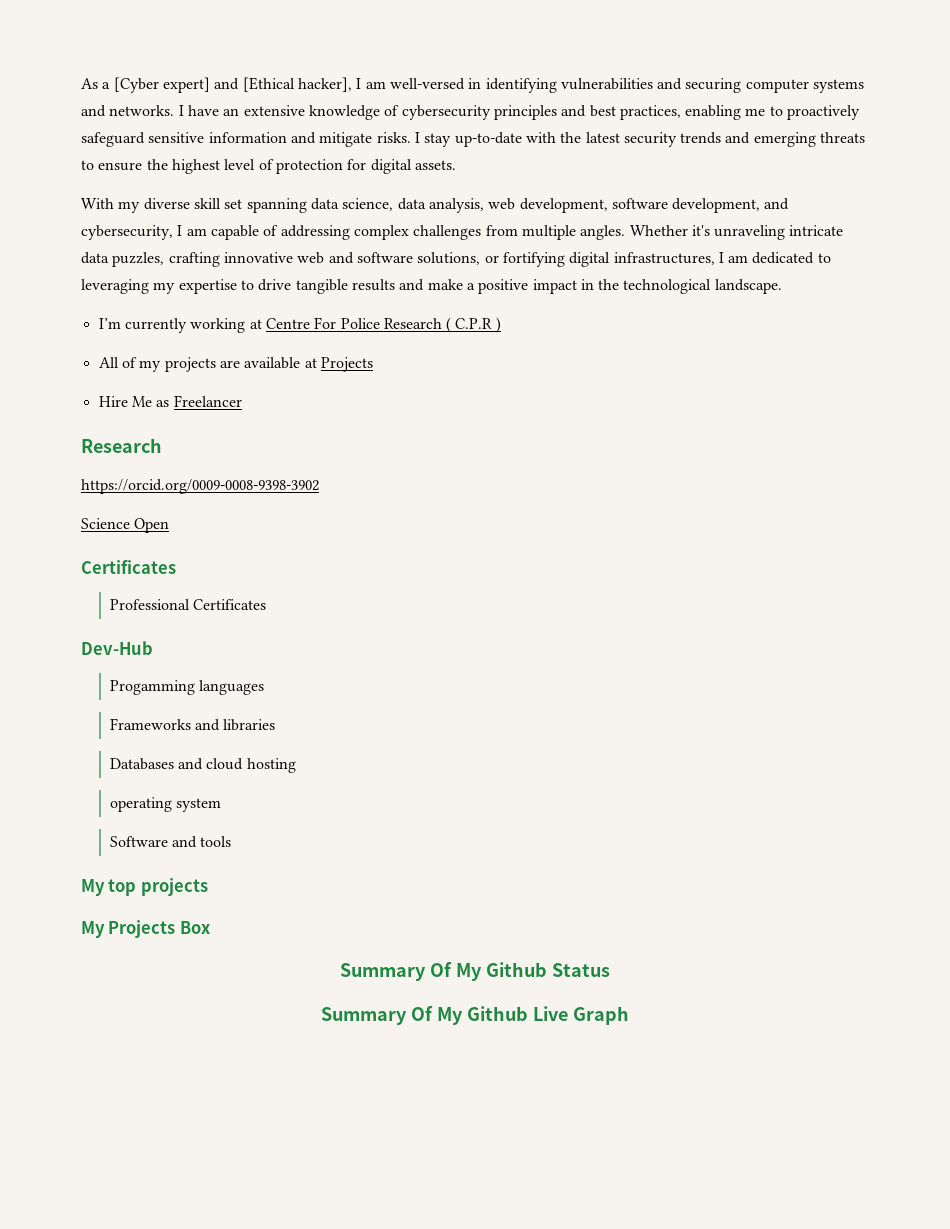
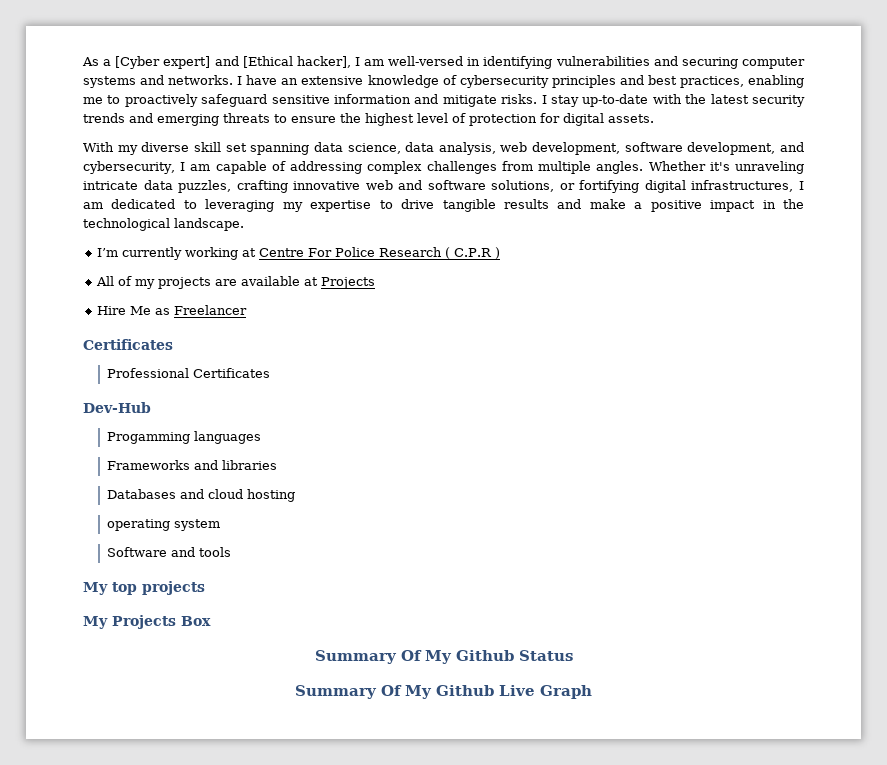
  Hire Me as Freelancer
- Research
- https://orcid.org/0009-0008-9398-3902
- Science Open

